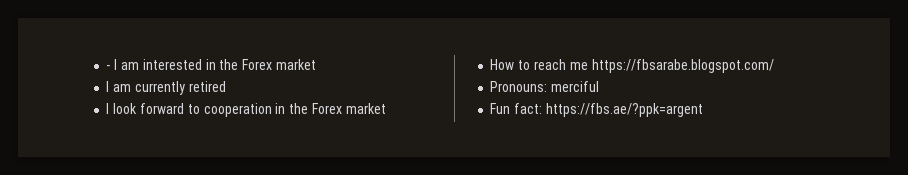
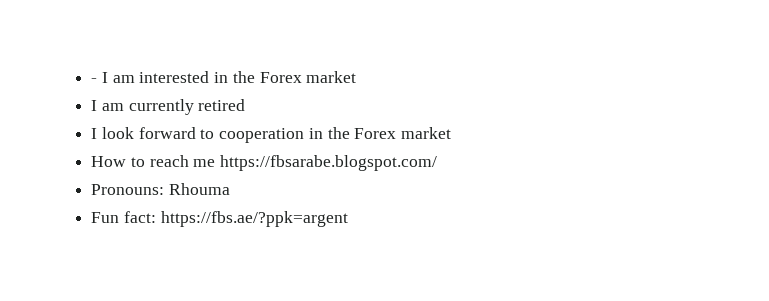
- Pronouns: merciful
+ Pronouns: Rhouma

